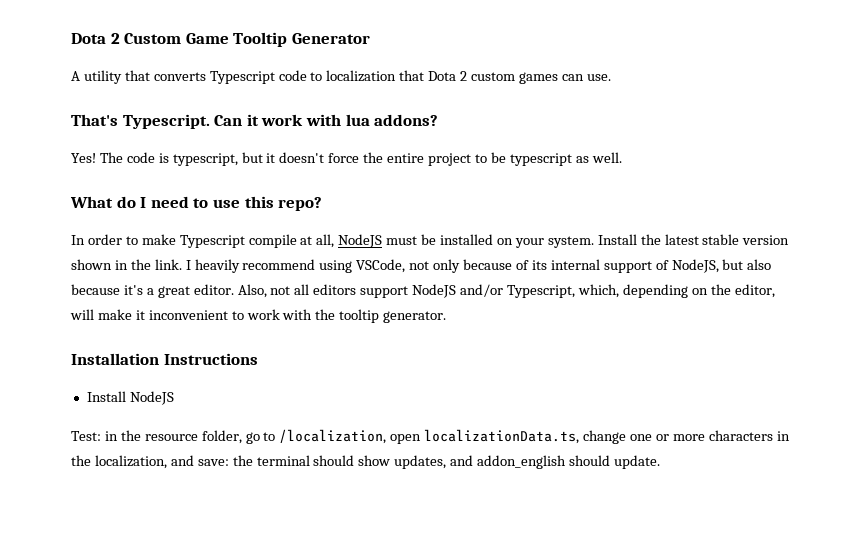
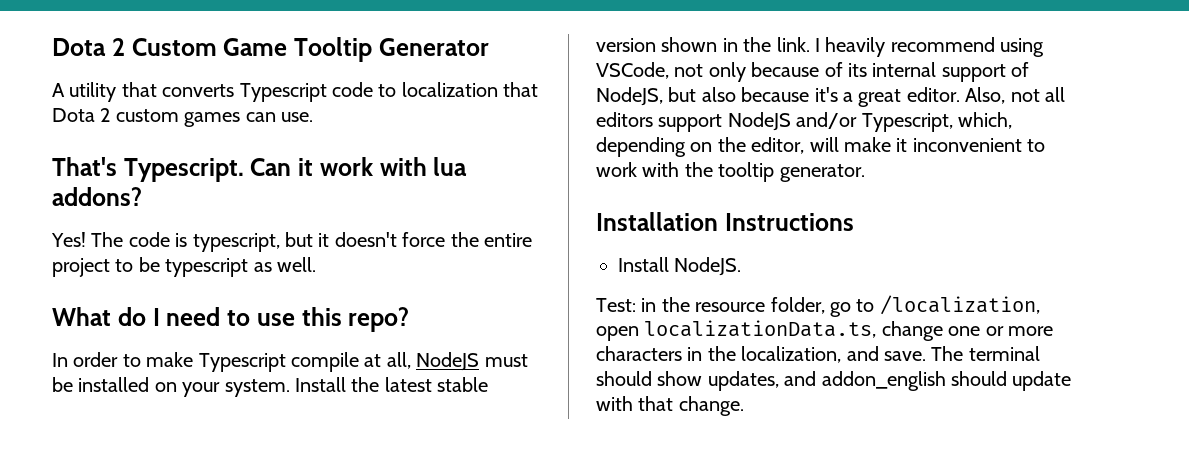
- Install NodeJS
+ Install NodeJS.
- Test: in the resource folder, go to /localization, open localizationData.ts, change one or more characters in the localization, and save: the terminal should show updates, and addon_english should update.
+ Test: in the resource folder, go to /localization, open localizationData.ts, change one or more characters in the localization, and save. The terminal should show updates, and addon_english should update with that change.

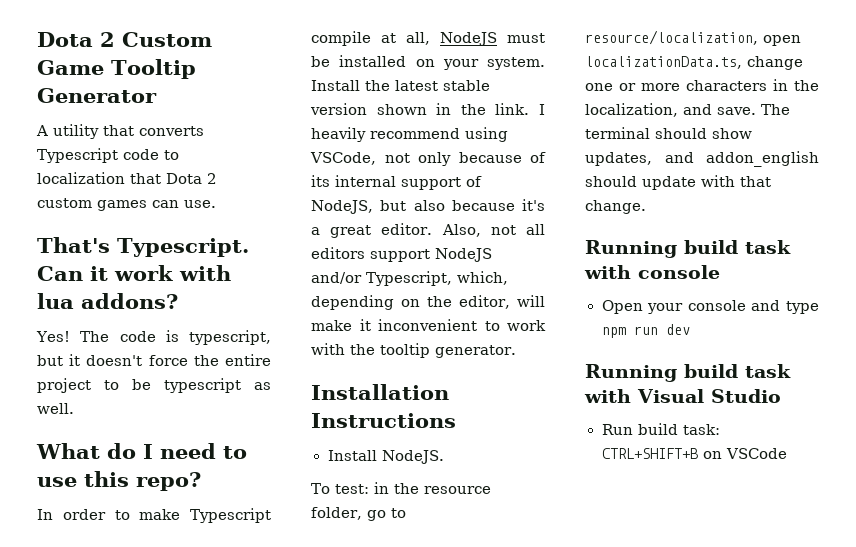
- Test: in the resource folder, go to /localization, open localizationData.ts, change one or more characters in the localization, and save.
+ To test: in the resource folder, go to resource/localization, open localizationData.ts, change one or more characters in the localization, and save.
+ Running build task with console
+ Open your console and type npm run dev
+ Running build task with Visual Studio
+ Run build task: CTRL+SHIFT+B on VSCode

